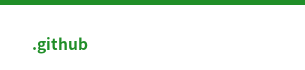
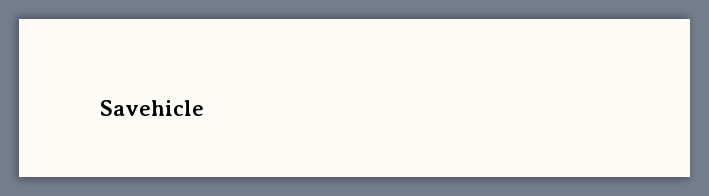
- .github
+ Savehicle

